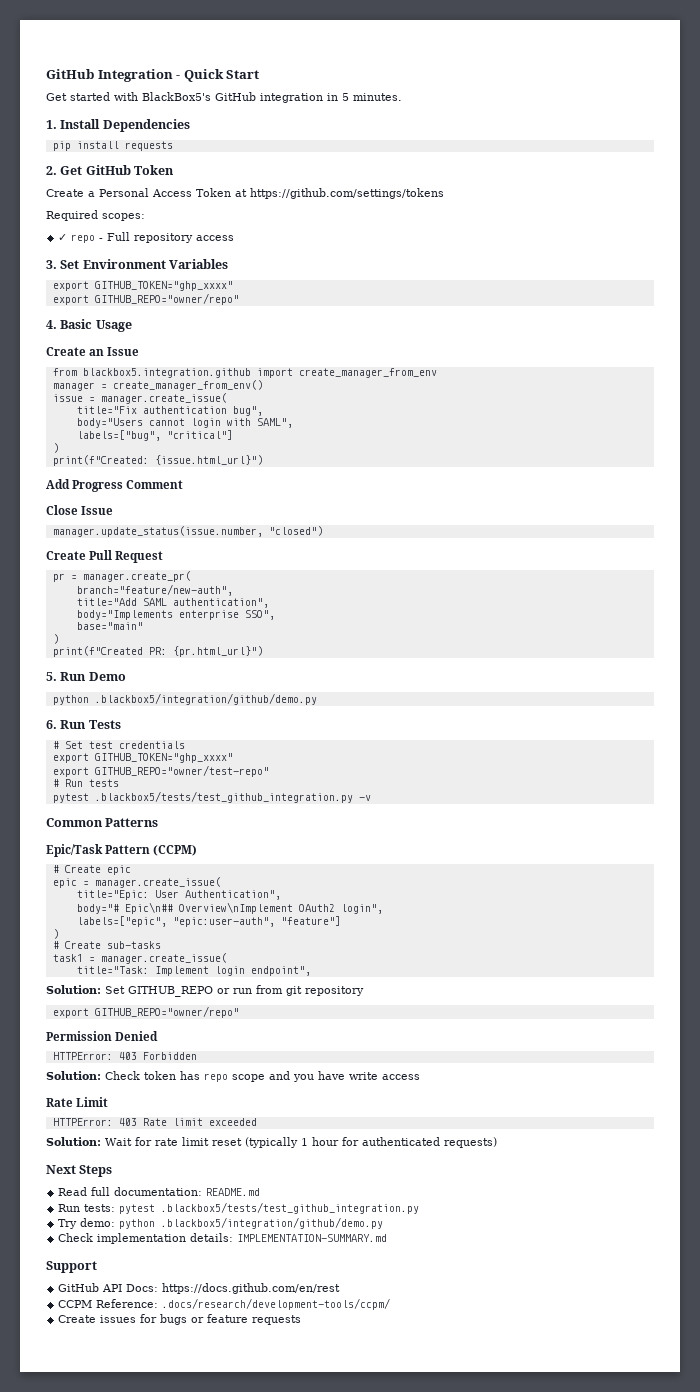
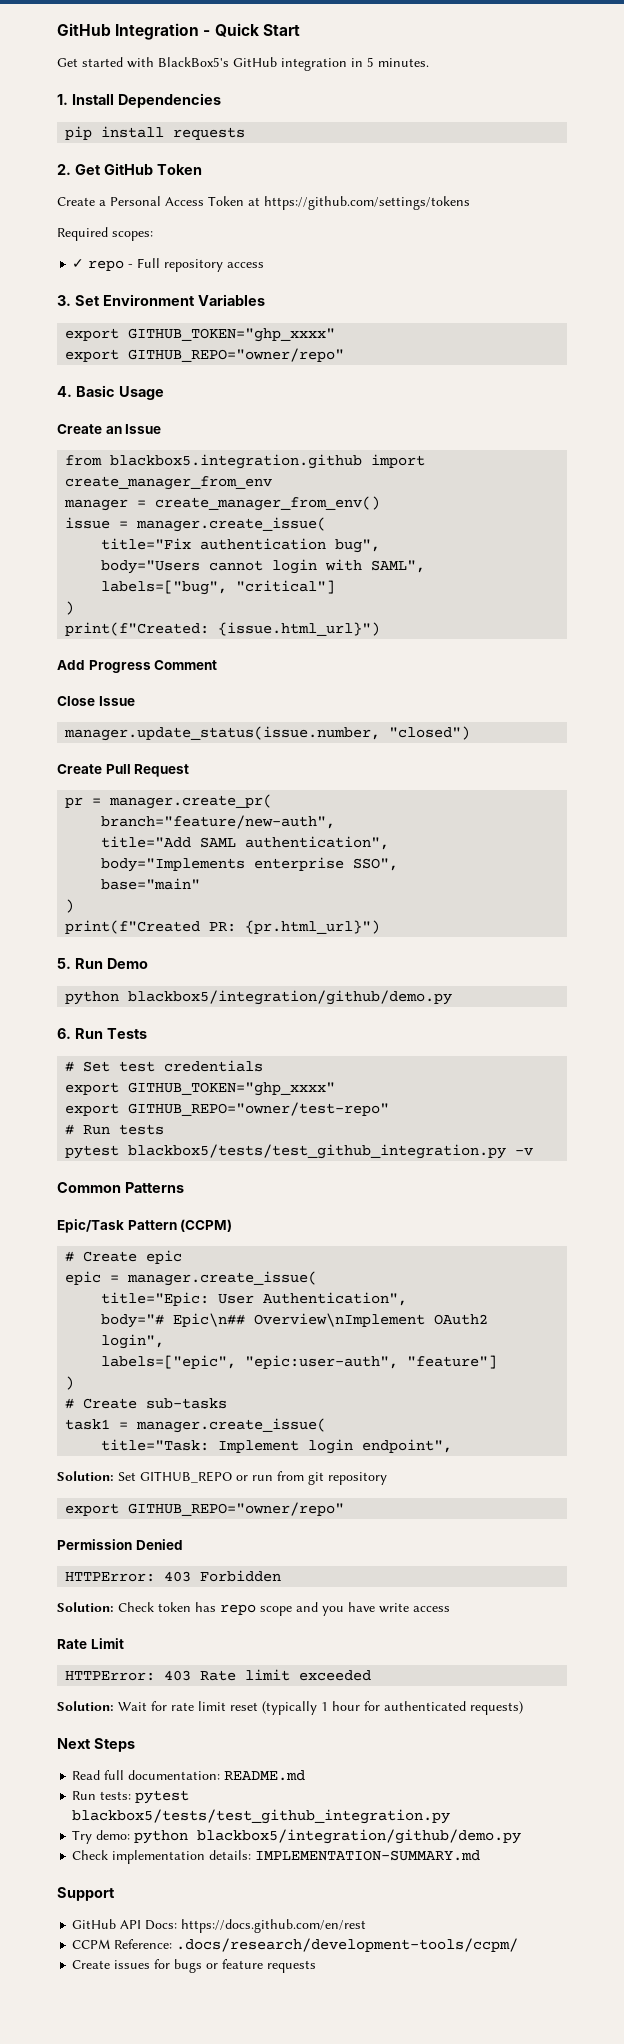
  5. Run Demo
- python .blackbox5/integration/github/demo.py
+ python blackbox5/integration/github/demo.py
- pytest .blackbox5/tests/test_github_integration.py -v
+ pytest blackbox5/tests/test_github_integration.py -v
- Run tests: pytest .blackbox5/tests/test_github_integration.py
+ Run tests: pytest blackbox5/tests/test_github_integration.py
- Try demo: python .blackbox5/integration/github/demo.py
+ Try demo: python blackbox5/integration/github/demo.py

